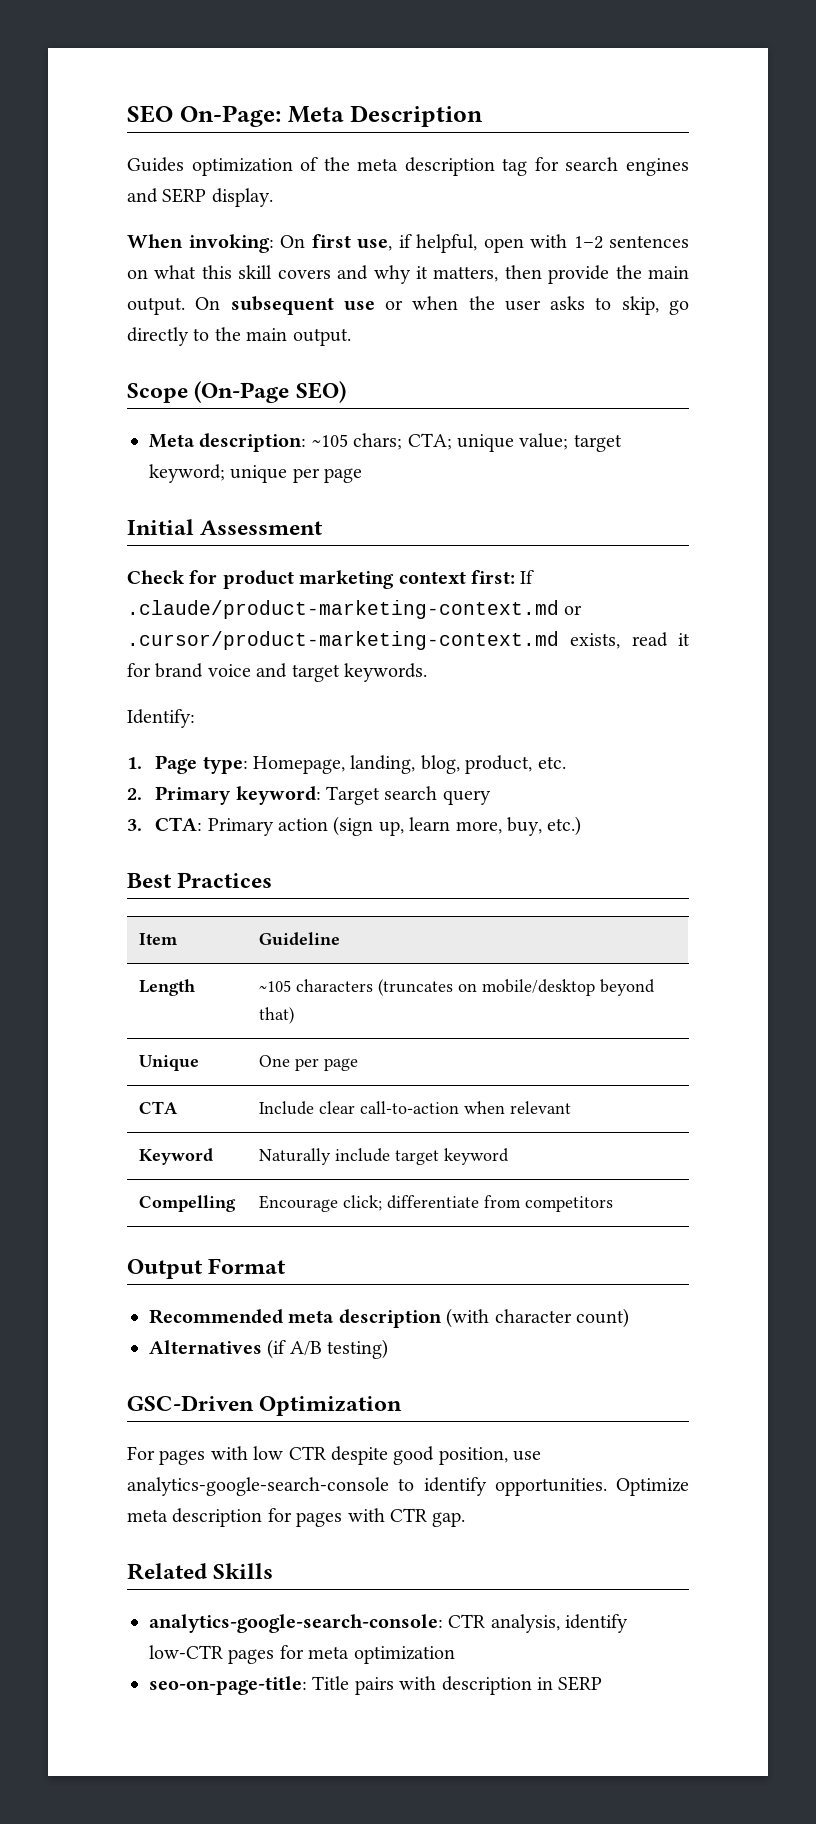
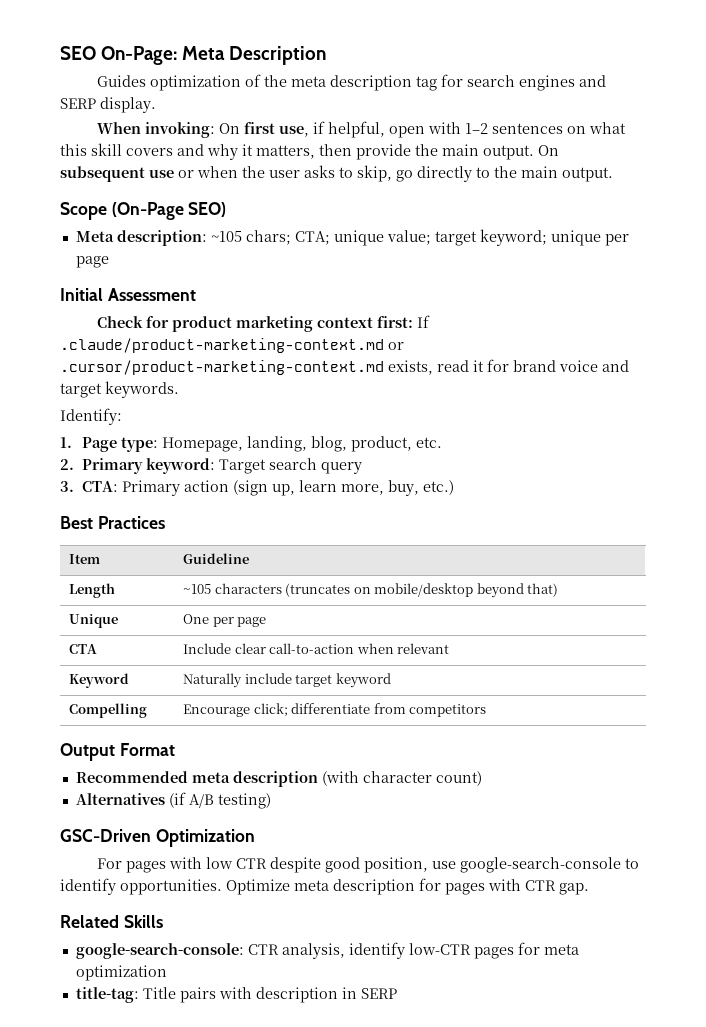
- For pages with low CTR despite good position, use analytics-google-search-console to identify opportunities.
+ For pages with low CTR despite good position, use google-search-console to identify opportunities.
- analytics-google-search-console: CTR analysis, identify low-CTR pages for meta optimization
+ google-search-console: CTR analysis, identify low-CTR pages for meta optimization
- seo-on-page-title: Title pairs with description in SERP
+ title-tag: Title pairs with description in SERP

